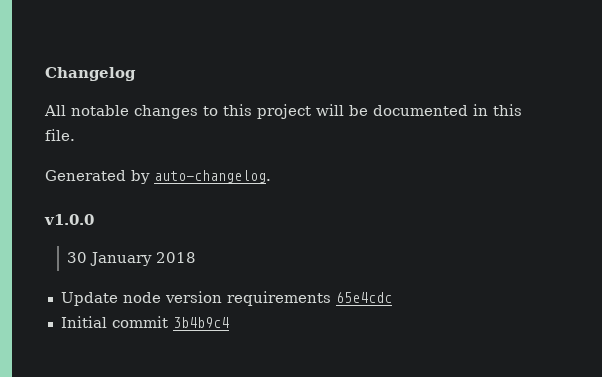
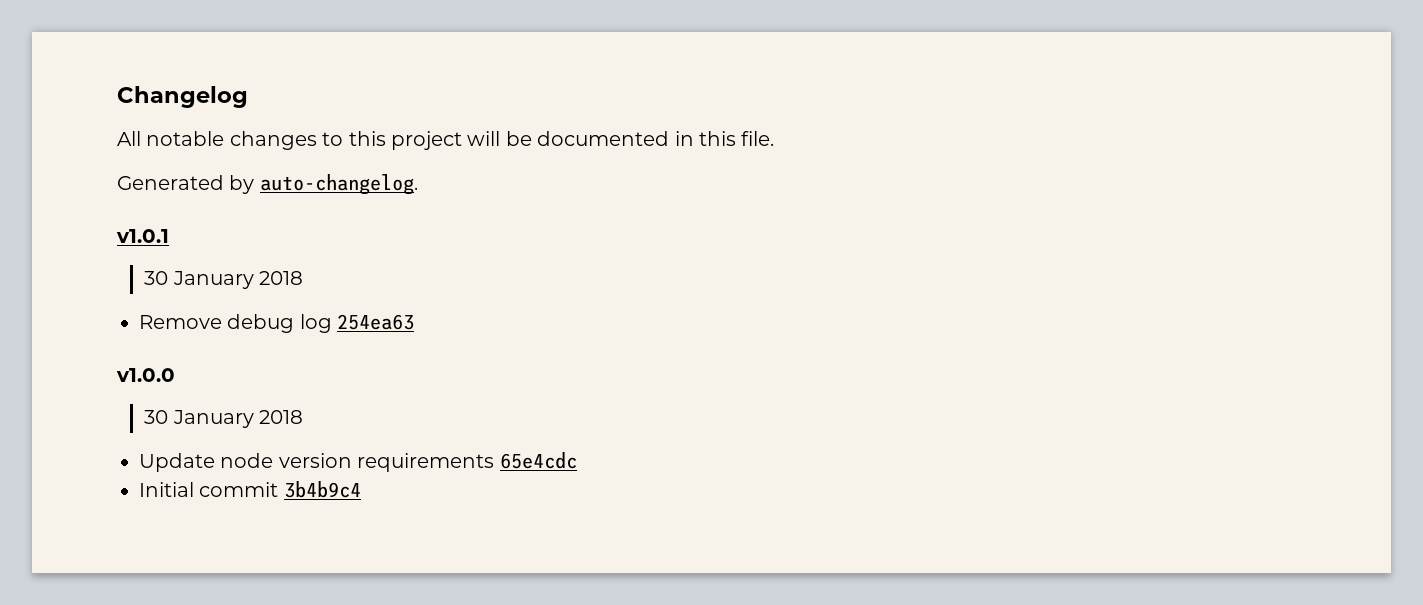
+ v1.0.1
+ 30 January 2018
+ Remove debug log 254ea63

